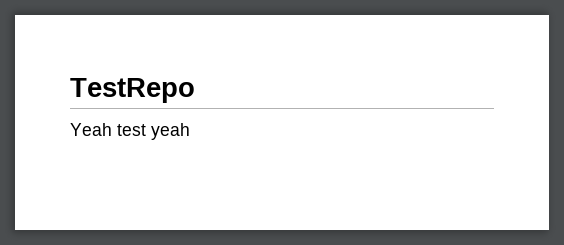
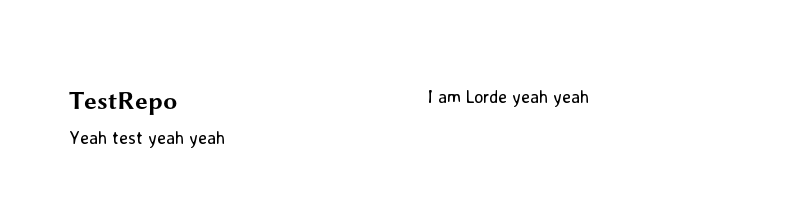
- Yeah test yeah
+ Yeah test yeah yeah
+ I am Lorde yeah yeah

